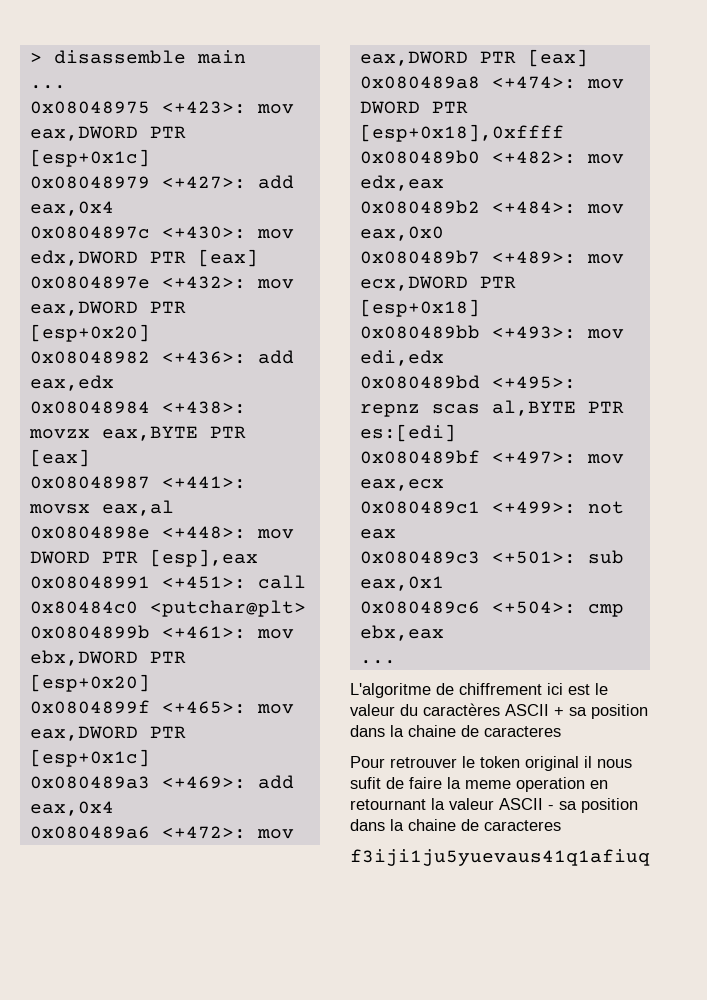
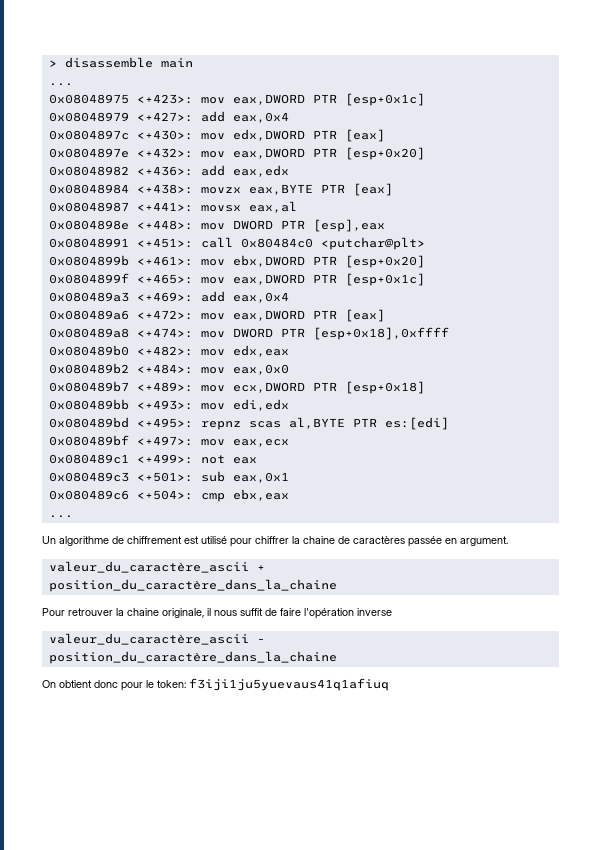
- L'algoritme de chiffrement ici est le valeur du caractères ASCII + sa position dans la chaine de caracteres
+ Un algorithme de chiffrement est utilisé pour chiffrer la chaine de caractères passée en argument.
+ valeur_du_caractère_ascii + position_du_caractère_dans_la_chaine
- Pour retrouver le token original il nous sufit de faire la meme operation en retournant la valeur ASCII - sa position dans la chaine de caracteres
- f3iji1ju5yuevaus41q1afiuq
+ Pour retrouver la chaine originale, il nous suffit de faire l'opération inverse
+ valeur_du_caractère_ascii - position_du_caractère_dans_la_chaine
+ On obtient donc pour le token: f3iji1ju5yuevaus41q1afiuq

